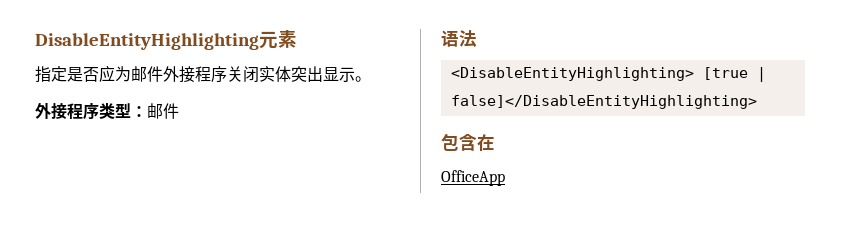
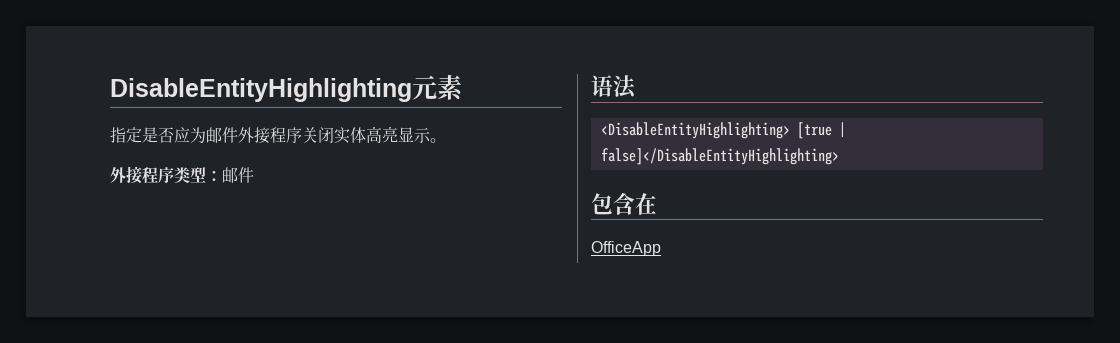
- 指定是否应为邮件外接程序关闭实体突出显示。
+ 指定是否应为邮件外接程序关闭实体高亮显示。

